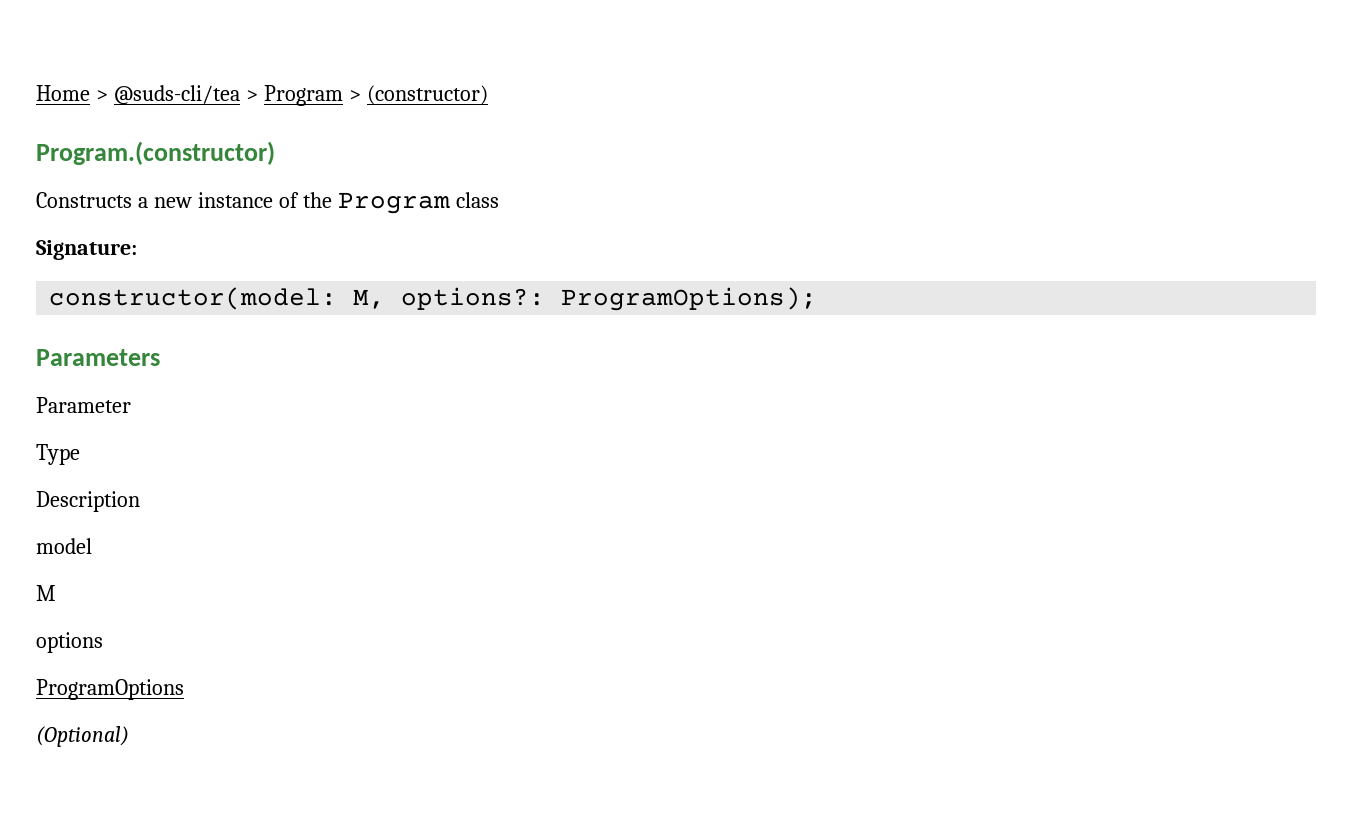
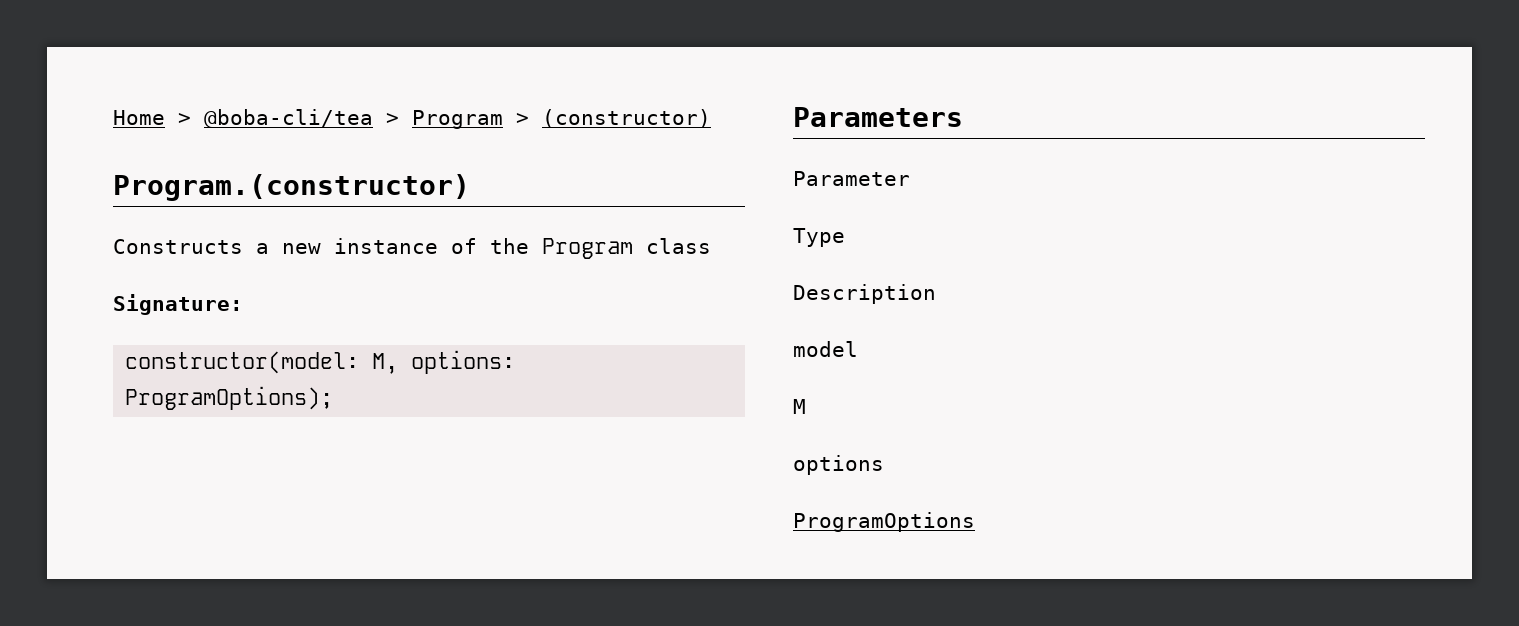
- Home > @suds-cli/tea > Program > (constructor)
+ Home > @boba-cli/tea > Program > (constructor)
- constructor(model: M, options?: ProgramOptions);
+ constructor(model: M, options: ProgramOptions);
- (Optional)

